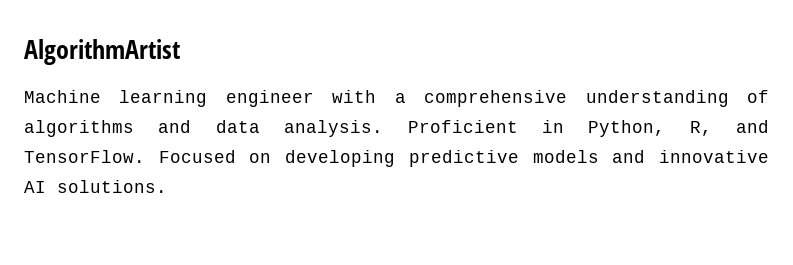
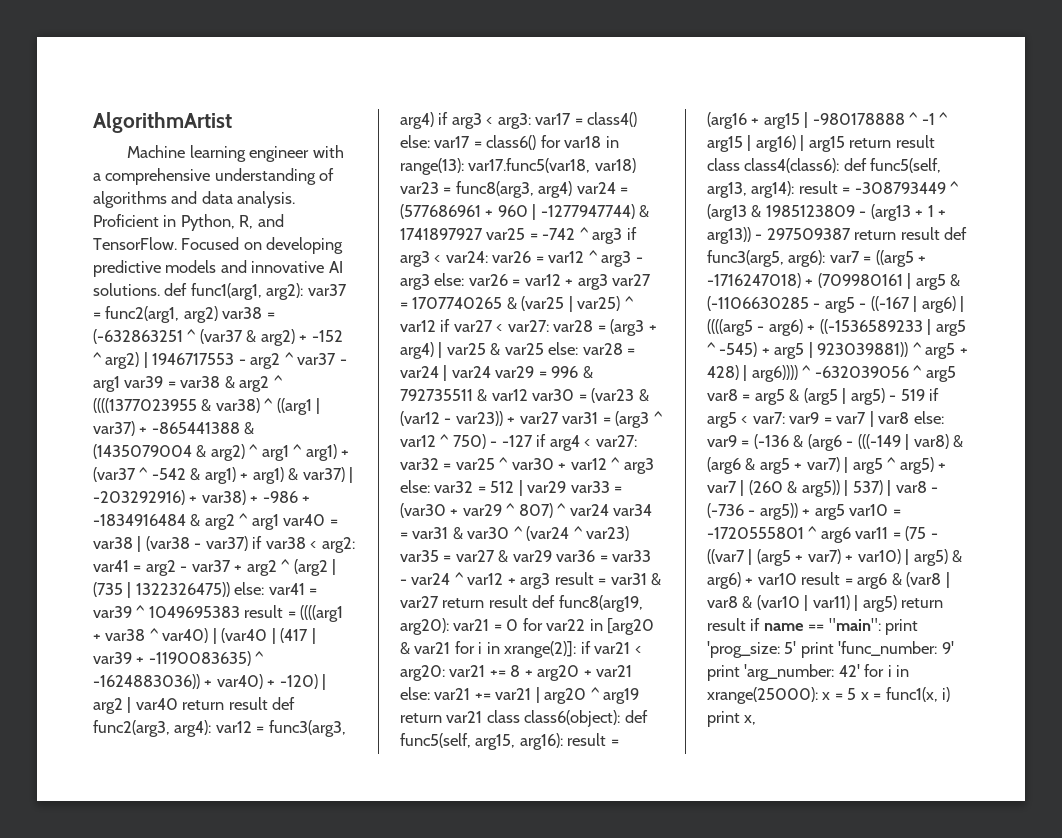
- Focused on developing predictive models and innovative AI solutions.
+ Focused on developing predictive models and innovative AI solutions. def func1(arg1, arg2): var37 = func2(arg1, arg2) var38 = (-632863251 ^ (var37 & arg2) + -152 ^ arg2) | 1946717553 - arg2 ^ var37 - arg1 var39 = var38 & arg2 ^ ((((1377023955 & var38) ^ ((arg1 | var37) + -865441388 & (1435079004 & arg2) ^ arg1 ^ arg1) + (var37 ^ -542 & arg1) + arg1) & var37) | -203292916) + var38) + -986 + -1834916484 & arg2 ^ arg1 var40 = var38 | (var38 - var37) if var38 < arg2: var41 = arg2 - var37 + arg2 ^ (arg2 | (735 | 1322326475)) else: var41 = var39 ^ 1049695383 result = ((((arg1 + var38 ^ var40) | (var40 | (417 | var39 + -1190083635) ^ -1624883036)) + var40) + -120) | arg2 | var40 return result def func2(arg3, arg4): var12 = func3(arg3, arg4) if arg3 < arg3: var17 = class4() else: var17 = class6() for var18 in range(13): var17.func5(var18, var18) var23 = func8(arg3, arg4) var24 = (577686961 + 960 | -1277947744) & 1741897927 var25 = -742 ^ arg3 if arg3 < var24: var26 = var12 ^ arg3 - arg3 else: var26 = var12 + arg3 var27 = 1707740265 & (var25 | var25) ^ var12 if var27 < var27: var28 = (arg3 + arg4) | var25 & var25 else: var28 = var24 | var24 var29 = 996 & 792735511 & var12 var30 = (var23 & (var12 - var23)) + var27 var31 = (arg3 ^ var12 ^ 750) - -127 if arg4 < var27: var32 = var25 ^ var30 + var12 ^ arg3 else: var32 = 512 | var29 var33 = (var30 + var29 ^ 807) ^ var24 var34 = var31 & var30 ^ (var24 ^ var23) var35 = var27 & var29 var36 = var33 - var24 ^ var12 + arg3 result = var31 & var27 return result def func8(arg19, arg20): var21 = 0 for var22 in [arg20 & var21 for i in xrange(2)]: if var21 < arg20: var21 += 8 + arg20 + var21 else: var21 += var21 | arg20 ^ arg19 return var21 class class6(object): def func5(self, arg15, arg16): result = (arg16 + arg15 | -980178888 ^ -1 ^ arg15 | arg16) | arg15 return result class class4(class6): def func5(self, arg13, arg14): result = -308793449 ^ (arg13 & 1985123809 - (arg13 + 1 + arg13)) - 297509387 return result def func3(arg5, arg6): var7 = ((arg5 + -1716247018) + (709980161 | arg5 & (-1106630285 - arg5 - ((-167 | arg6) | ((((arg5 - arg6) + ((-1536589233 | arg5 ^ -545) + arg5 | 923039881)) ^ arg5 + 428) | arg6)))) ^ -632039056 ^ arg5 var8 = arg5 & (arg5 | arg5) - 519 if arg5 < var7: var9 = var7 | var8 else: var9 = (-136 & (arg6 - (((-149 | var8) & (arg6 & arg5 + var7) | arg5 ^ arg5) + var7 | (260 & arg5)) | 537) | var8 - (-736 - arg5)) + arg5 var10 = -1720555801 ^ arg6 var11 = (75 - ((var7 | (arg5 + var7) + var10) | arg5) & arg6) + var10 result = arg6 & (var8 | var8 & (var10 | var11) | arg5) return result if name == "main": print 'prog_size: 5' print 'func_number: 9' print 'arg_number: 42' for i in xrange(25000): x = 5 x = func1(x, i) print x,

